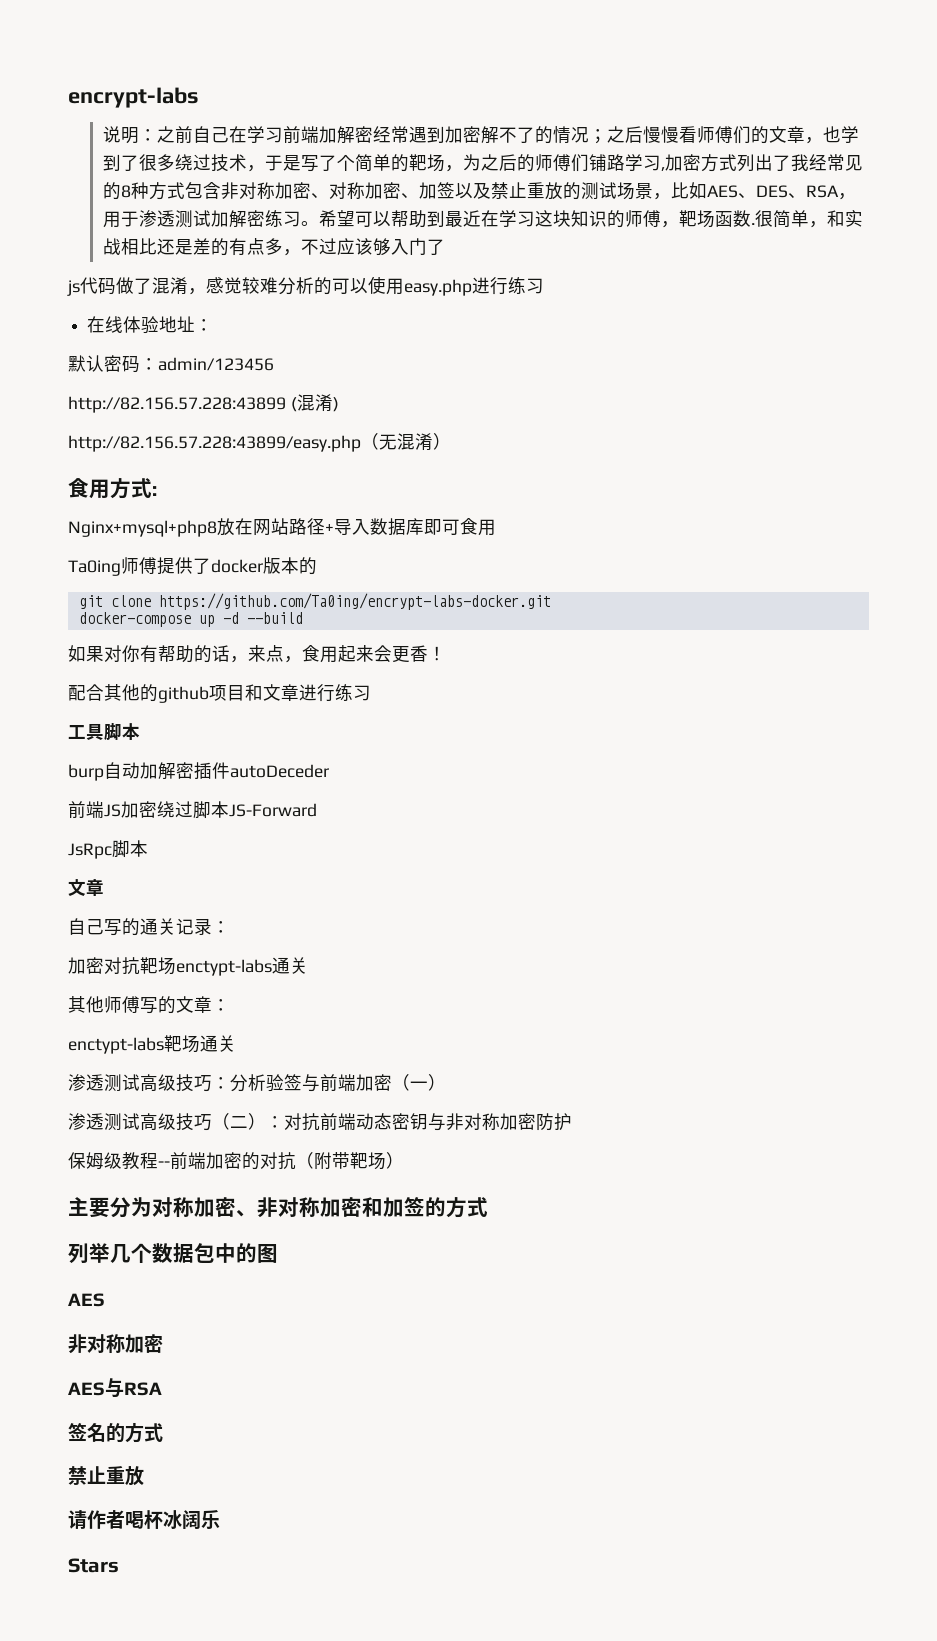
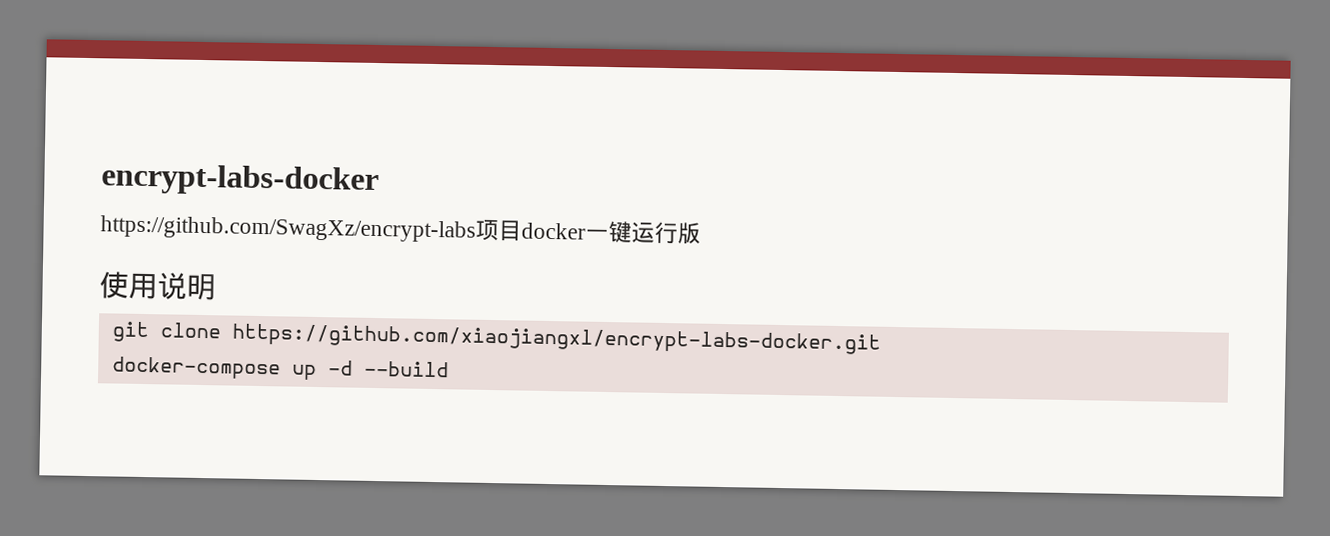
- encrypt-labs
- 说明：之前自己在学习前端加解密经常遇到加密解不了的情况；之后慢慢看师傅们的文章，也学到了很多绕过技术，于是写了个简单的靶场，为之后的师傅们铺路学习,加密方式列出了我经常见的8种方式包含非对称加密、对称加密、加签以及禁止重放的测试场景，比如AES、DES、RSA，用于渗透测试加解密练习。希望可以帮助到最近在学习这块知识的师傅，靶场函数.很简单，和实战相比还是差的有点多，不过应该够入门了
- js代码做了混淆，感觉较难分析的可以使用easy.php进行练习
- 在线体验地址：
- 默认密码：admin/123456
- http://82.156.57.228:43899 (混淆)
- http://82.156.57.228:43899/easy.php（无混淆）
- 食用方式:
- Nginx+mysql+php8放在网站路径+导入数据库即可食用
- Ta0ing师傅提供了docker版本的
+ encrypt-labs-docker
+ https://github.com/SwagXz/encrypt-labs项目docker一键运行版
+ 使用说明
- git clone https://github.com/Ta0ing/encrypt-labs-docker.git
+ git clone https://github.com/xiaojiangxl/encrypt-labs-docker.git
- 如果对你有帮助的话，来点，食用起来会更香！
- 配合其他的github项目和文章进行练习
- 工具脚本
- burp自动加解密插件autoDeceder
- 前端JS加密绕过脚本JS-Forward
- JsRpc脚本
- 文章
- 自己写的通关记录：
- 加密对抗靶场enctypt-labs通关
- 其他师傅写的文章：
- enctypt-labs靶场通关
- 渗透测试高级技巧：分析验签与前端加密（一）
- 渗透测试高级技巧（二）：对抗前端动态密钥与非对称加密防护
- 保姆级教程--前端加密的对抗（附带靶场）
- 主要分为对称加密、非对称加密和加签的方式
- 列举几个数据包中的图
- AES
- 非对称加密
- AES与RSA
- 签名的方式
- 禁止重放
- 请作者喝杯冰阔乐
- Stars

